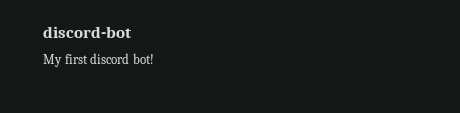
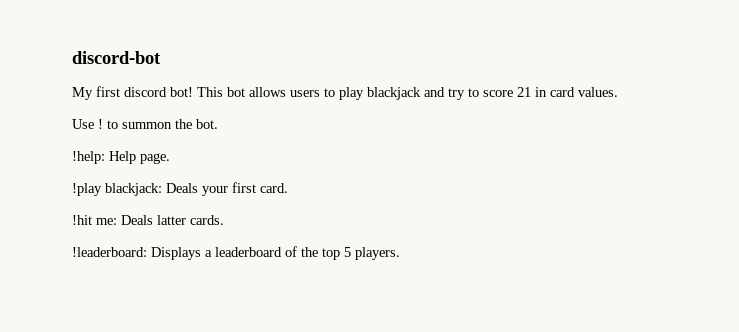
+ This bot allows users to play blackjack and try to score 21 in card values.
+ Use ! to summon the bot.
+ !help: Help page.
+ !play blackjack: Deals your first card.
+ !hit me: Deals latter cards.
+ !leaderboard: Displays a leaderboard of the top 5 players.

